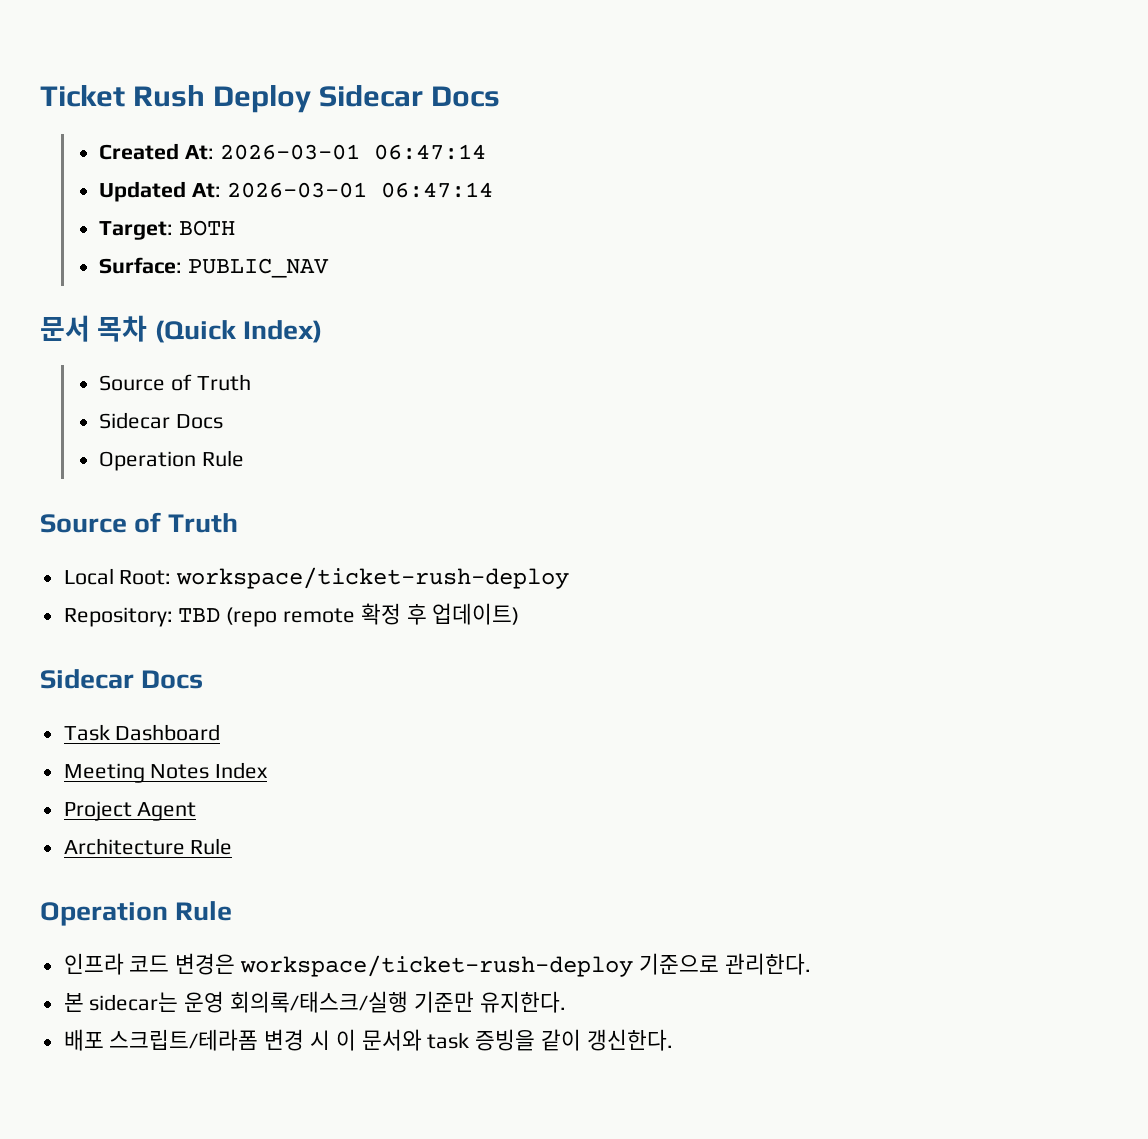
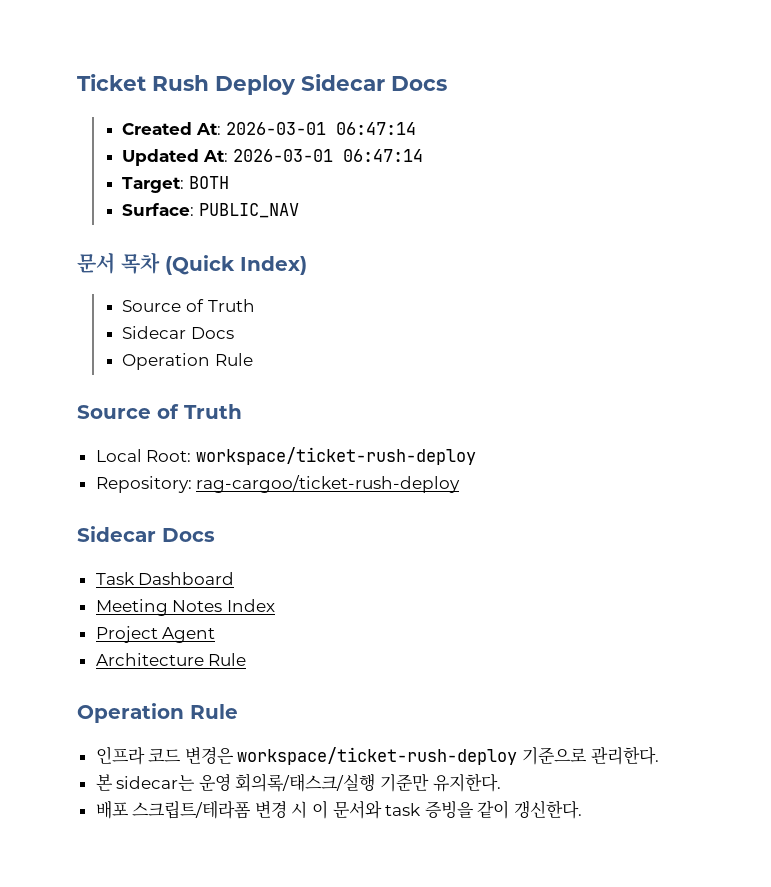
- Repository: TBD (repo remote 확정 후 업데이트)
+ Repository: rag-cargoo/ticket-rush-deploy

